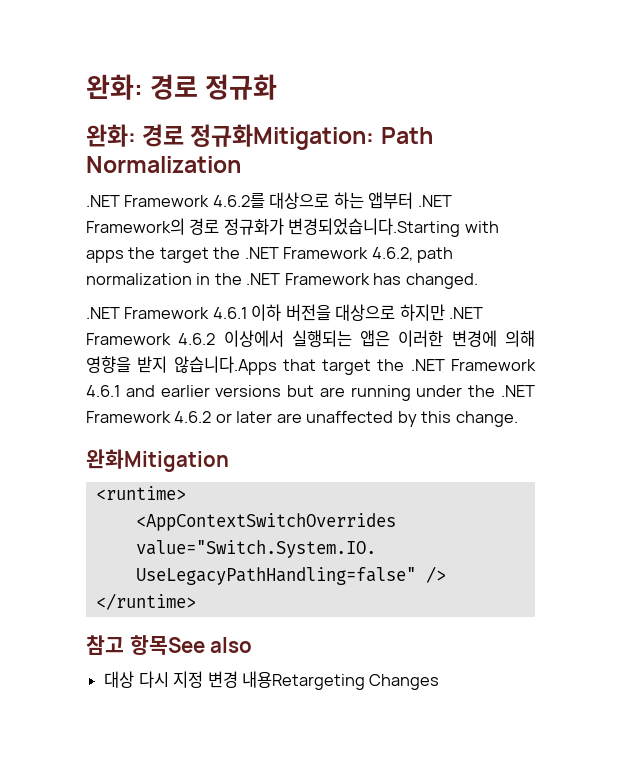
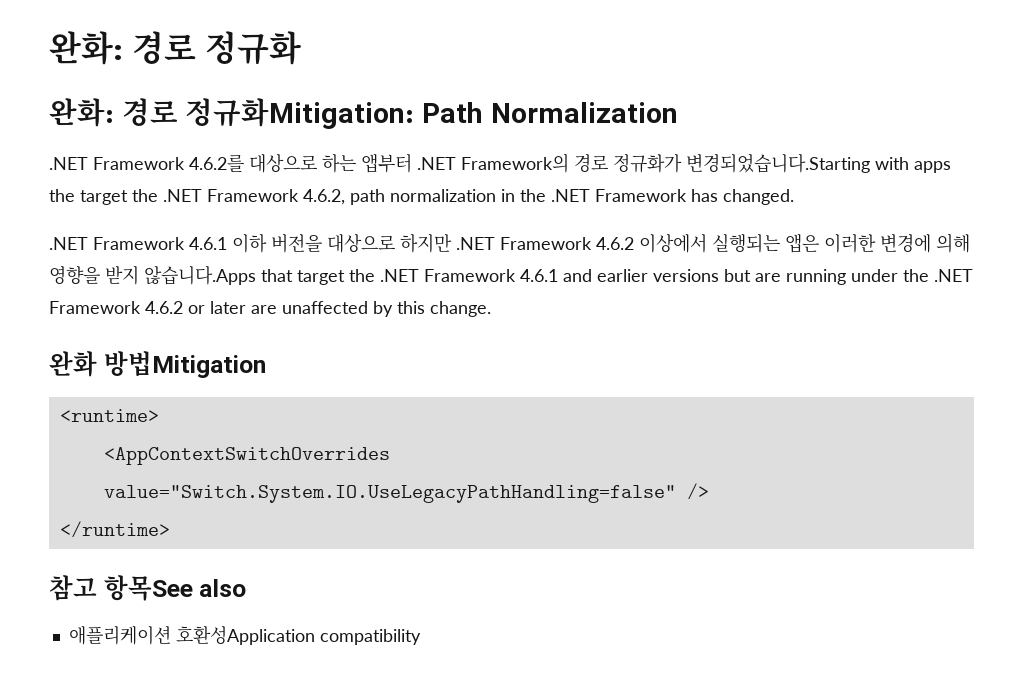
- 완화Mitigation
+ 완화 방법Mitigation
- 대상 다시 지정 변경 내용Retargeting Changes
+ 애플리케이션 호환성Application compatibility

